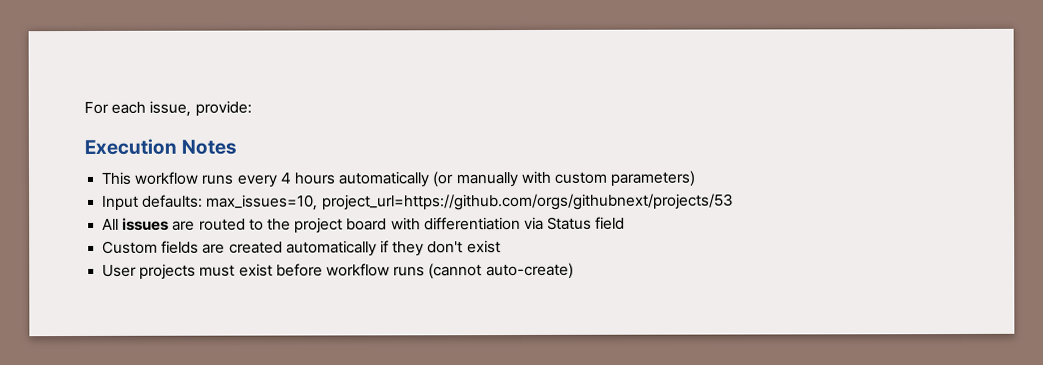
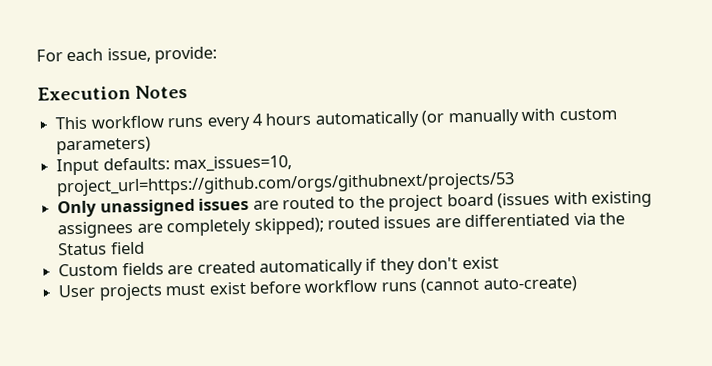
- All issues are routed to the project board with differentiation via Status field
+ Only unassigned issues are routed to the project board (issues with existing assignees are completely skipped); routed issues are differentiated via the Status field

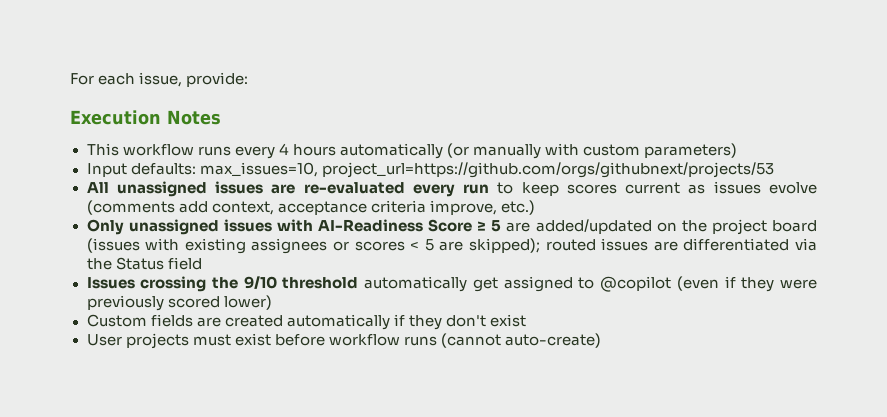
- Only unassigned issues are routed to the project board (issues with existing assignees are completely skipped); routed issues are differentiated via the Status field
+ All unassigned issues are re-evaluated every run to keep scores current as issues evolve (comments add context, acceptance criteria improve, etc.)
+ Only unassigned issues with AI-Readiness Score ≥ 5 are added/updated on the project board (issues with existing assignees or scores < 5 are skipped); routed issues are differentiated via the Status field
+ Issues crossing the 9/10 threshold automatically get assigned to @copilot (even if they were previously scored lower)

